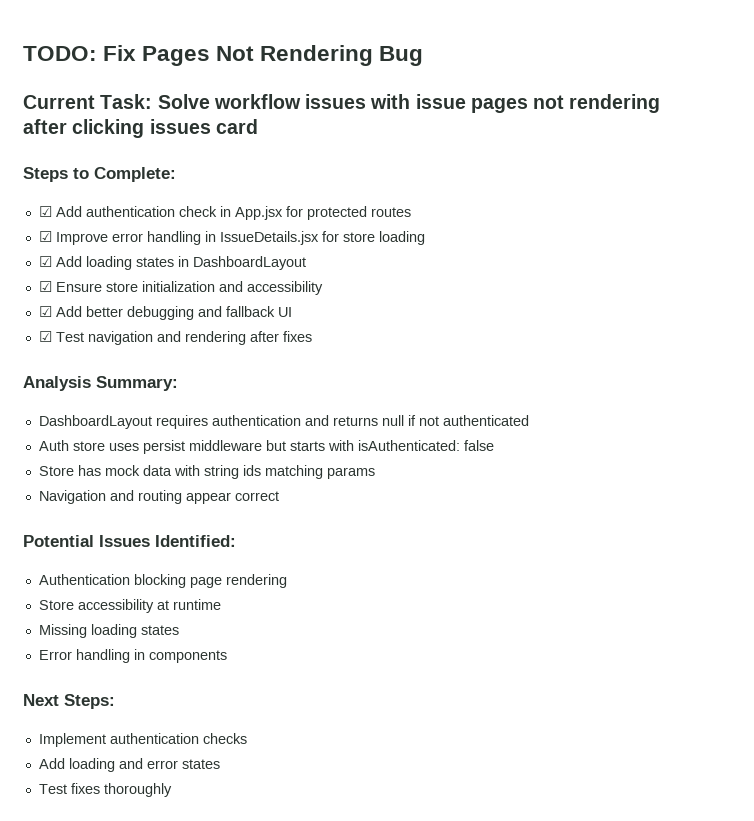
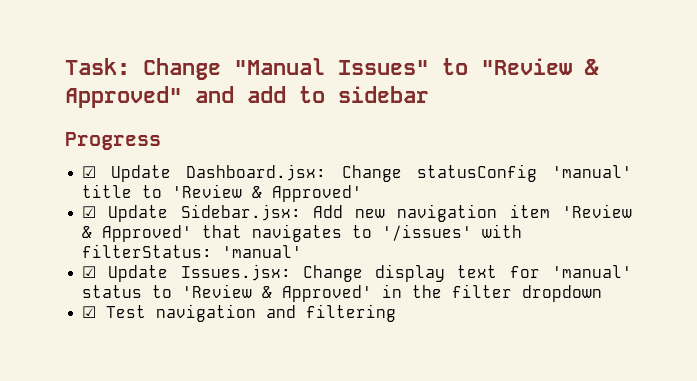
- TODO: Fix Pages Not Rendering Bug
- Current Task: Solve workflow issues with issue pages not rendering after clicking issues card
- Steps to Complete:
- ☑ Add authentication check in App.jsx for protected routes
- ☑ Improve error handling in IssueDetails.jsx for store loading
- ☑ Add loading states in DashboardLayout
- ☑ Ensure store initialization and accessibility
- ☑ Add better debugging and fallback UI
- ☑ Test navigation and rendering after fixes
- Analysis Summary:
- DashboardLayout requires authentication and returns null if not authenticated
- Auth store uses persist middleware but starts with isAuthenticated: false
- Store has mock data with string ids matching params
- Navigation and routing appear correct
- Potential Issues Identified:
- Authentication blocking page rendering
- Store accessibility at runtime
- Missing loading states
- Error handling in components
- Next Steps:
- Implement authentication checks
- Add loading and error states
- Test fixes thoroughly
+ Task: Change "Manual Issues" to "Review & Approved" and add to sidebar
+ Progress
+ ☑ Update Dashboard.jsx: Change statusConfig 'manual' title to 'Review & Approved'
+ ☑ Update Sidebar.jsx: Add new navigation item 'Review & Approved' that navigates to '/issues' with filterStatus: 'manual'
+ ☑ Update Issues.jsx: Change display text for 'manual' status to 'Review & Approved' in the filter dropdown
+ ☑ Test navigation and filtering

